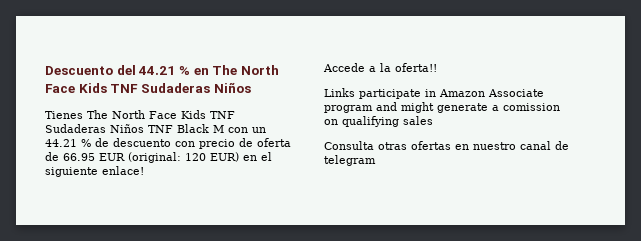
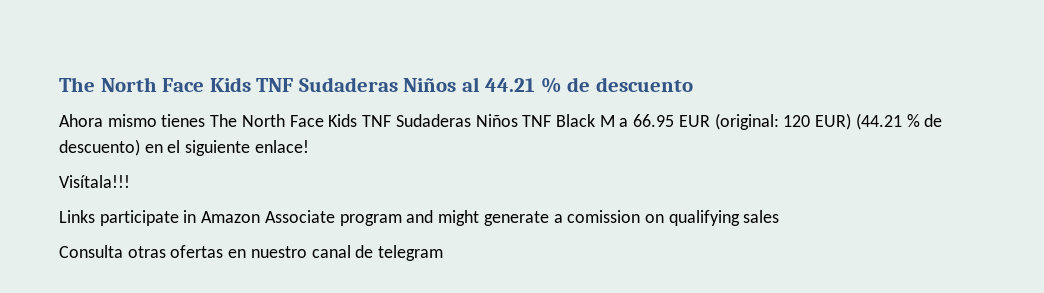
- Descuento del 44.21 % en The North Face Kids TNF Sudaderas Niños
- Tienes The North Face Kids TNF Sudaderas Niños TNF Black M con un 44.21 % de descuento con precio de oferta de 66.95 EUR (original: 120 EUR) en el siguiente enlace!
+ The North Face Kids TNF Sudaderas Niños al 44.21 % de descuento
+ Ahora mismo tienes The North Face Kids TNF Sudaderas Niños TNF Black M a 66.95 EUR (original: 120 EUR) (44.21 % de descuento) en el siguiente enlace!
- Accede a la oferta!!
+ Visítala!!!

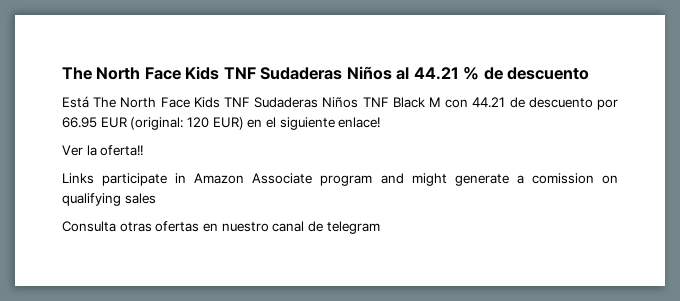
- Ahora mismo tienes The North Face Kids TNF Sudaderas Niños TNF Black M a 66.95 EUR (original: 120 EUR) (44.21 % de descuento) en el siguiente enlace!
+ Está The North Face Kids TNF Sudaderas Niños TNF Black M con 44.21 de descuento por 66.95 EUR (original: 120 EUR) en el siguiente enlace!
- Visítala!!!
+ Ver la oferta!!

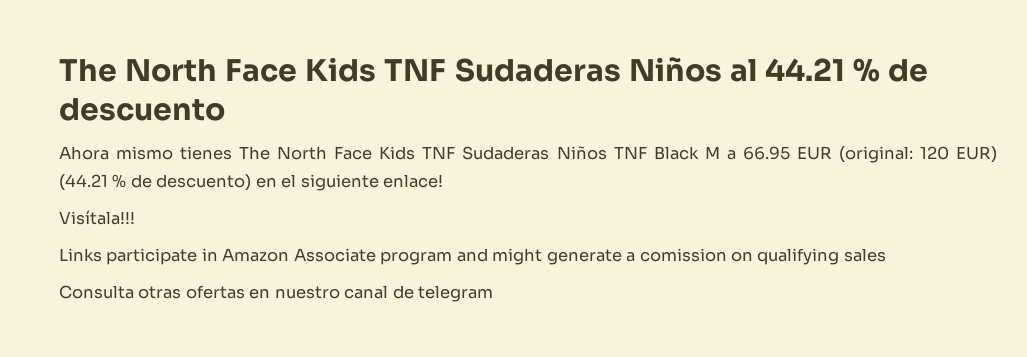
- Está The North Face Kids TNF Sudaderas Niños TNF Black M con 44.21 de descuento por 66.95 EUR (original: 120 EUR) en el siguiente enlace!
+ Ahora mismo tienes The North Face Kids TNF Sudaderas Niños TNF Black M a 66.95 EUR (original: 120 EUR) (44.21 % de descuento) en el siguiente enlace!
- Ver la oferta!!
+ Visítala!!!

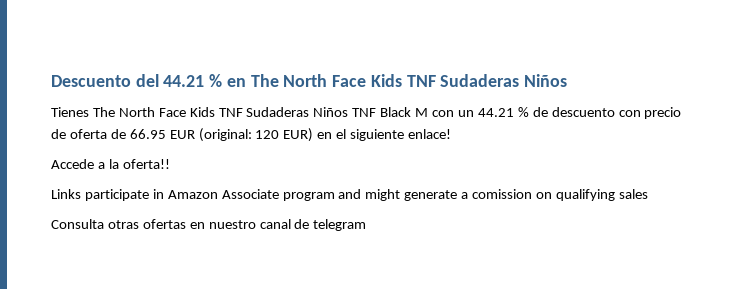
- The North Face Kids TNF Sudaderas Niños al 44.21 % de descuento
- Ahora mismo tienes The North Face Kids TNF Sudaderas Niños TNF Black M a 66.95 EUR (original: 120 EUR) (44.21 % de descuento) en el siguiente enlace!
+ Descuento del 44.21 % en The North Face Kids TNF Sudaderas Niños
+ Tienes The North Face Kids TNF Sudaderas Niños TNF Black M con un 44.21 % de descuento con precio de oferta de 66.95 EUR (original: 120 EUR) en el siguiente enlace!
- Visítala!!!
+ Accede a la oferta!!

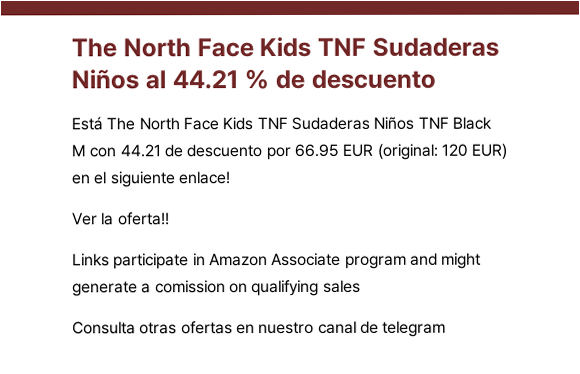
- Descuento del 44.21 % en The North Face Kids TNF Sudaderas Niños
- Tienes The North Face Kids TNF Sudaderas Niños TNF Black M con un 44.21 % de descuento con precio de oferta de 66.95 EUR (original: 120 EUR) en el siguiente enlace!
+ The North Face Kids TNF Sudaderas Niños al 44.21 % de descuento
+ Está The North Face Kids TNF Sudaderas Niños TNF Black M con 44.21 de descuento por 66.95 EUR (original: 120 EUR) en el siguiente enlace!
- Accede a la oferta!!
+ Ver la oferta!!

